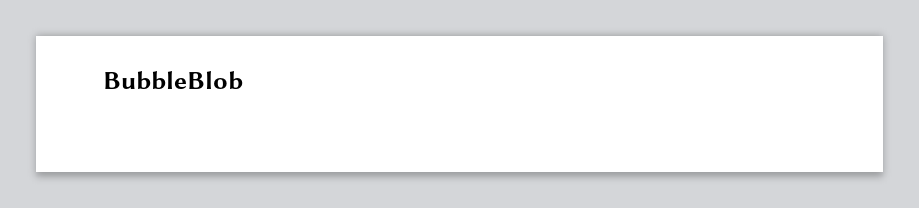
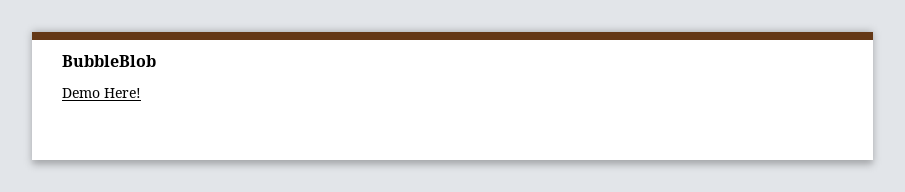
+ Demo Here!

